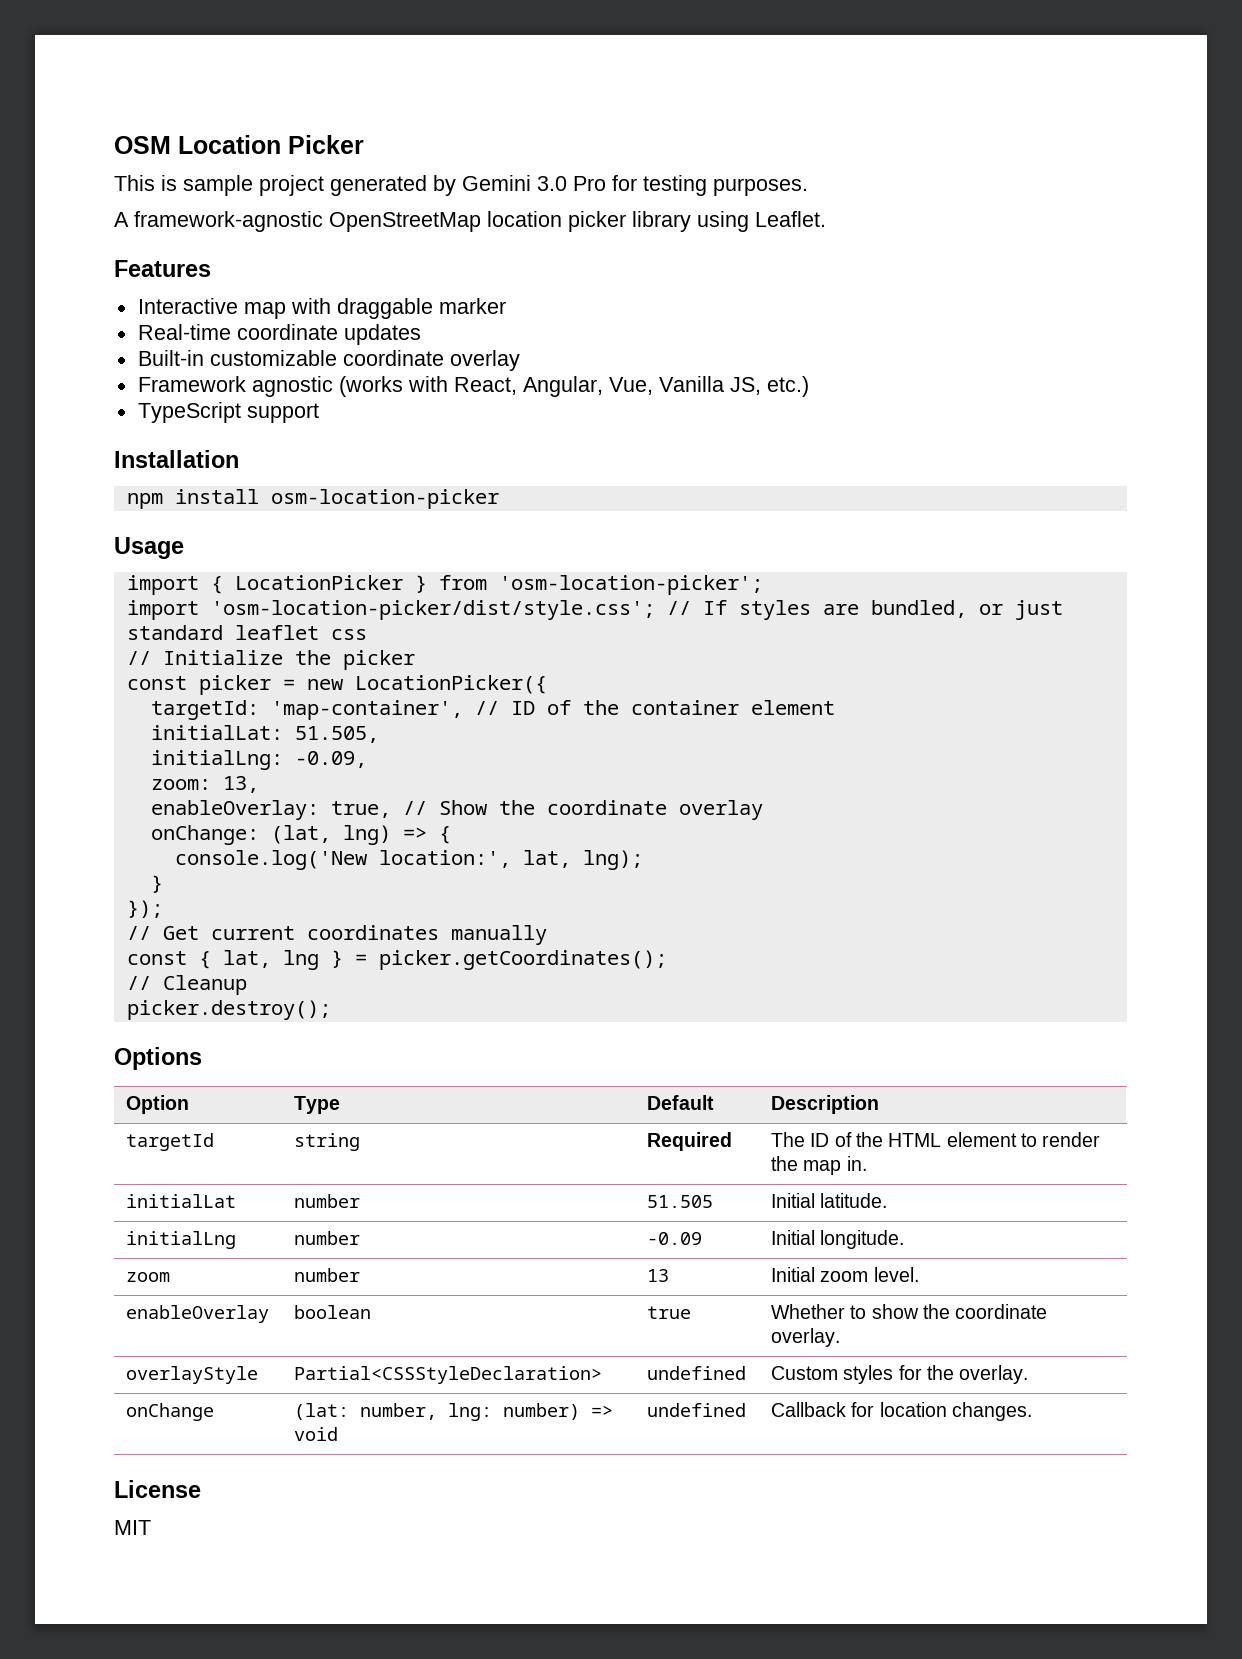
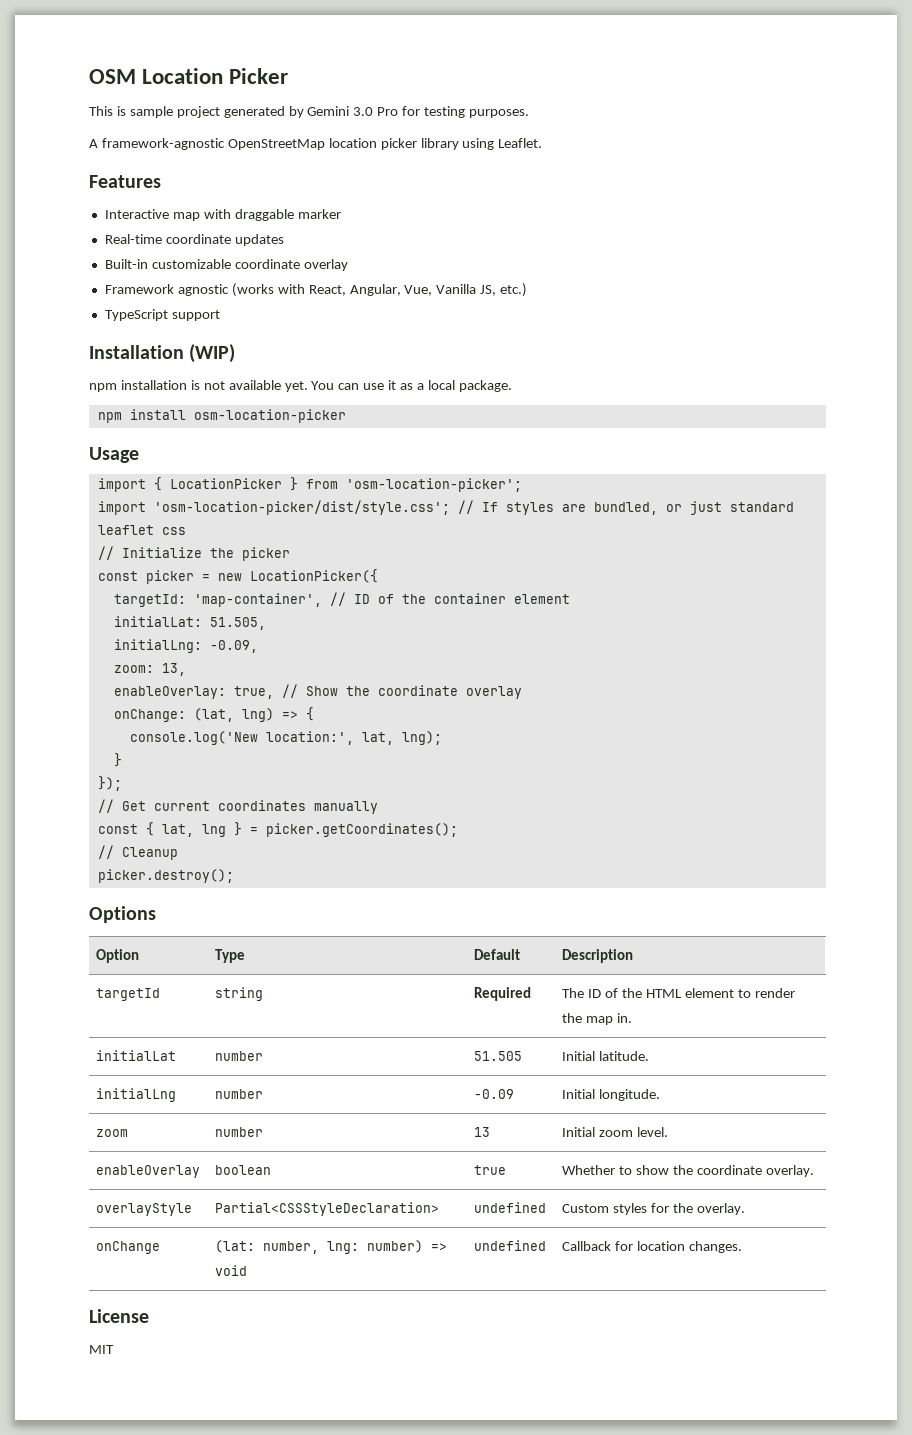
- Installation
+ Installation (WIP)
+ npm installation is not available yet. You can use it as a local package.

